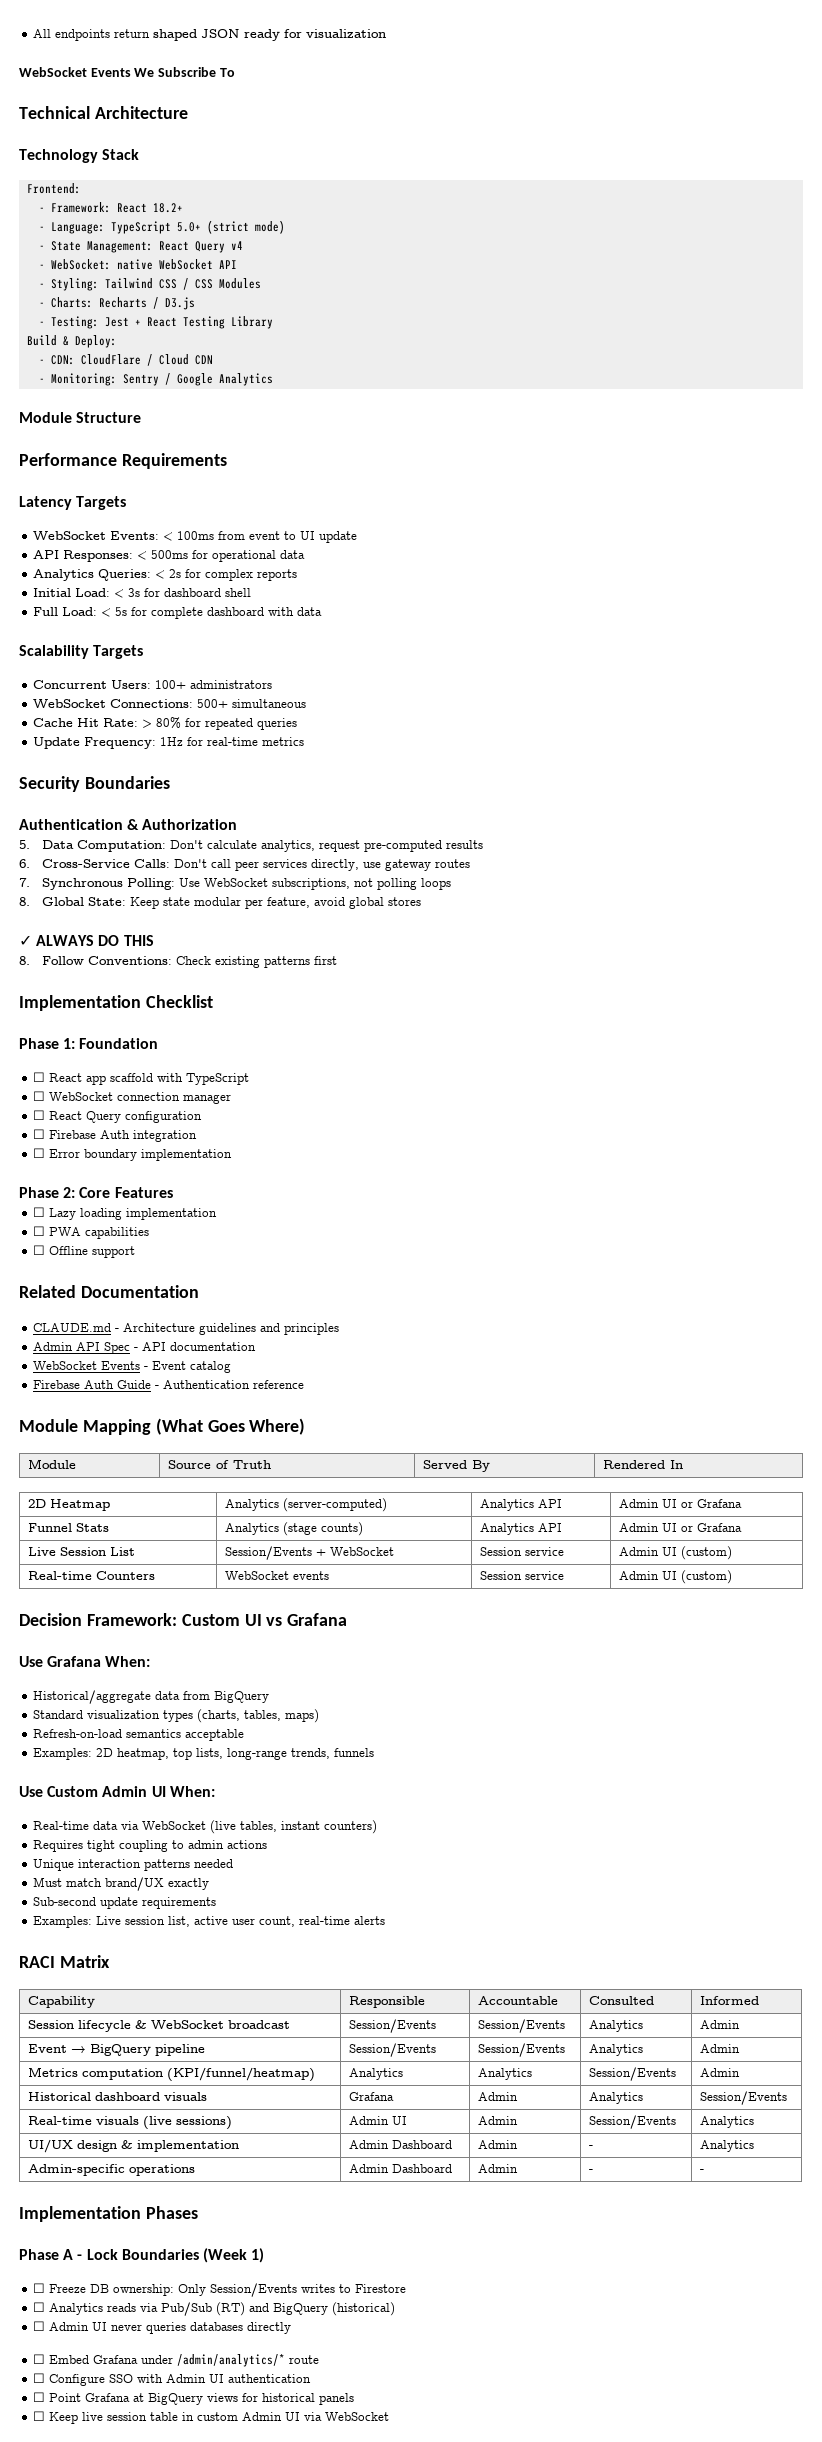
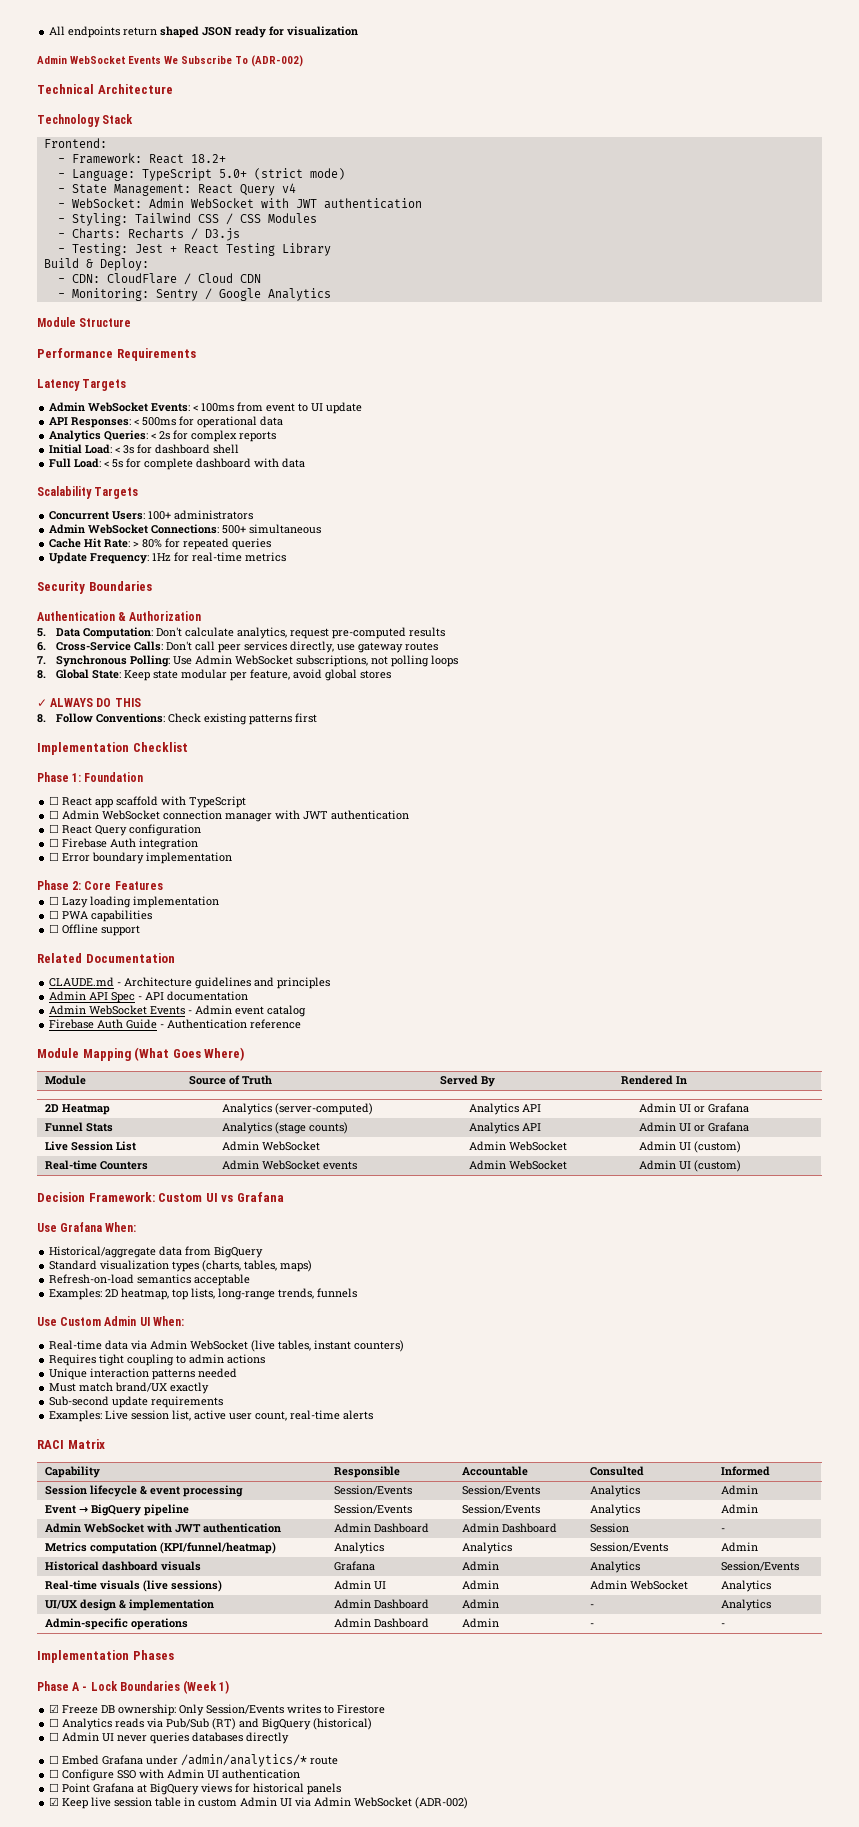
- WebSocket Events We Subscribe To
+ Admin WebSocket Events We Subscribe To (ADR-002)
- - WebSocket: native WebSocket API
+ - WebSocket: Admin WebSocket with JWT authentication
- WebSocket Events: < 100ms from event to UI update
+ Admin WebSocket Events: < 100ms from event to UI update
- WebSocket Connections: 500+ simultaneous
+ Admin WebSocket Connections: 500+ simultaneous
- 7. Synchronous Polling: Use WebSocket subscriptions, not polling loops
+ 7. Synchronous Polling: Use Admin WebSocket subscriptions, not polling loops
- ☐ WebSocket connection manager
+ ☐ Admin WebSocket connection manager with JWT authentication
- WebSocket Events - Event catalog
+ Admin WebSocket Events - Admin event catalog
- Live Session List | Session/Events + WebSocket | Session service | Admin UI (custom)
+ Live Session List | Admin WebSocket | Admin WebSocket | Admin UI (custom)
- Real-time Counters | WebSocket events | Session service | Admin UI (custom)
+ Real-time Counters | Admin WebSocket events | Admin WebSocket | Admin UI (custom)
- Real-time data via WebSocket (live tables, instant counters)
+ Real-time data via Admin WebSocket (live tables, instant counters)
- Session lifecycle & WebSocket broadcast | Session/Events | Session/Events | Analytics | Admin
+ Session lifecycle & event processing | Session/Events | Session/Events | Analytics | Admin
+ Admin WebSocket with JWT authentication | Admin Dashboard | Admin Dashboard | Session | -
- Real-time visuals (live sessions) | Admin UI | Admin | Session/Events | Analytics
+ Real-time visuals (live sessions) | Admin UI | Admin | Admin WebSocket | Analytics
- ☐ Freeze DB ownership: Only Session/Events writes to Firestore
+ ☑ Freeze DB ownership: Only Session/Events writes to Firestore
- ☐ Keep live session table in custom Admin UI via WebSocket
+ ☑ Keep live session table in custom Admin UI via Admin WebSocket (ADR-002)

